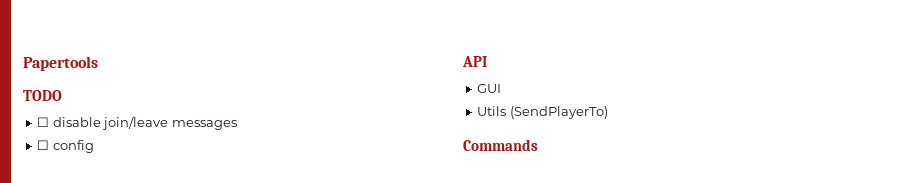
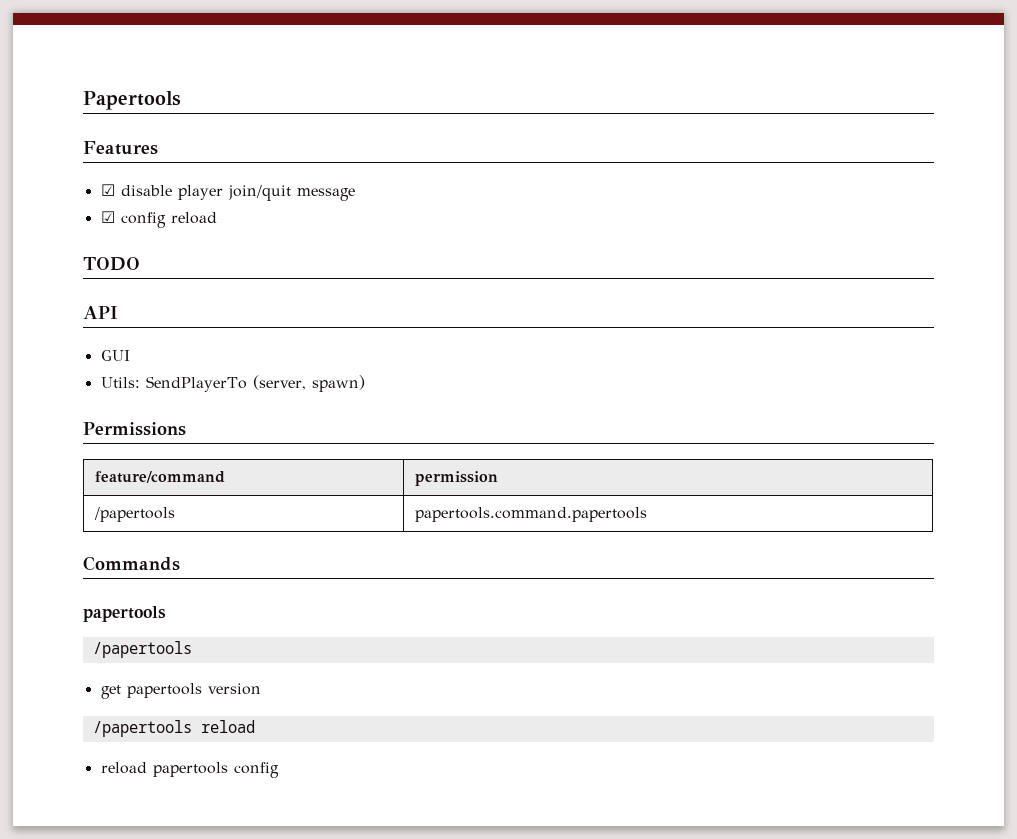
+ Features
+ ☑ disable player join/quit message
+ ☑ config reload
  TODO
- ☐ disable join/leave messages
- ☐ config
  API
  GUI
- Utils (SendPlayerTo)
+ Utils: SendPlayerTo (server, spawn)
+ Permissions
+ feature/command | permission
+ /papertools | papertools.command.papertools
  Commands
+ papertools
+ /papertools
+ get papertools version
+ /papertools reload
+ reload papertools config

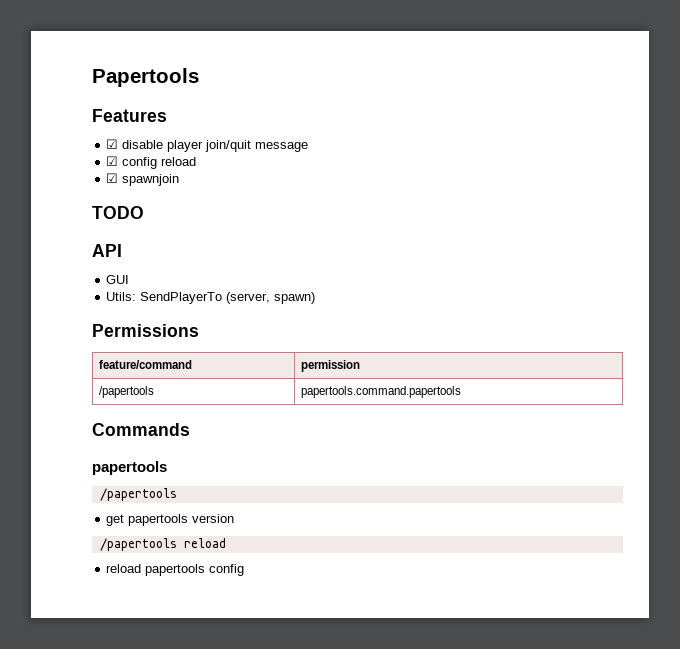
+ ☑ spawnjoin

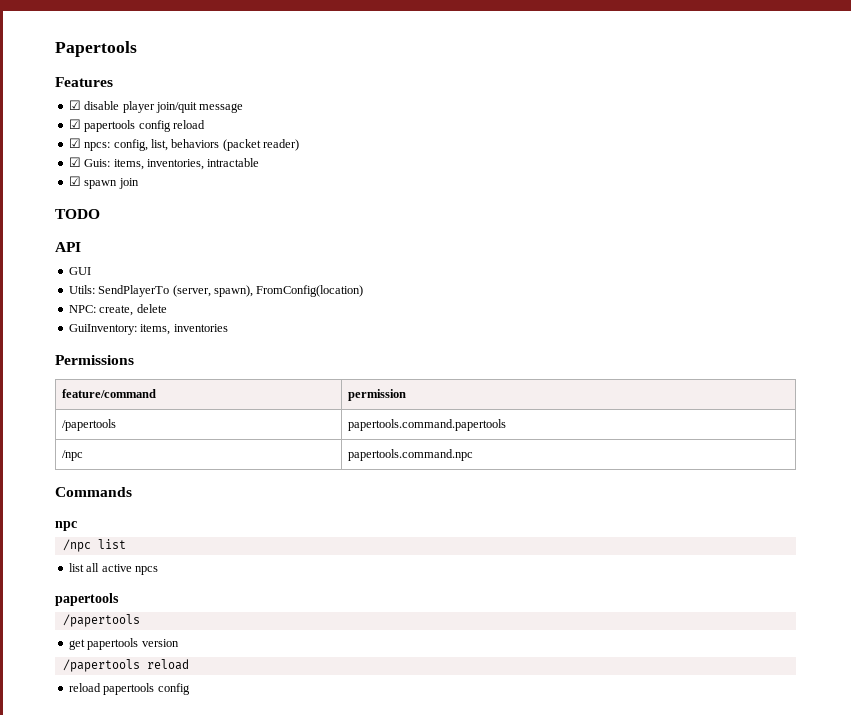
- ☑ config reload
+ ☑ papertools config reload
- ☑ spawnjoin
+ ☑ npcs: config, list, behaviors (packet reader)
+ ☑ Guis: items, inventories, intractable
+ ☑ spawn join
- Utils: SendPlayerTo (server, spawn)
+ Utils: SendPlayerTo (server, spawn), FromConfig(location)
+ NPC: create, delete
+ GuiInventory: items, inventories
+ /npc | papertools.command.npc
+ npc
+ /npc list
+ list all active npcs

